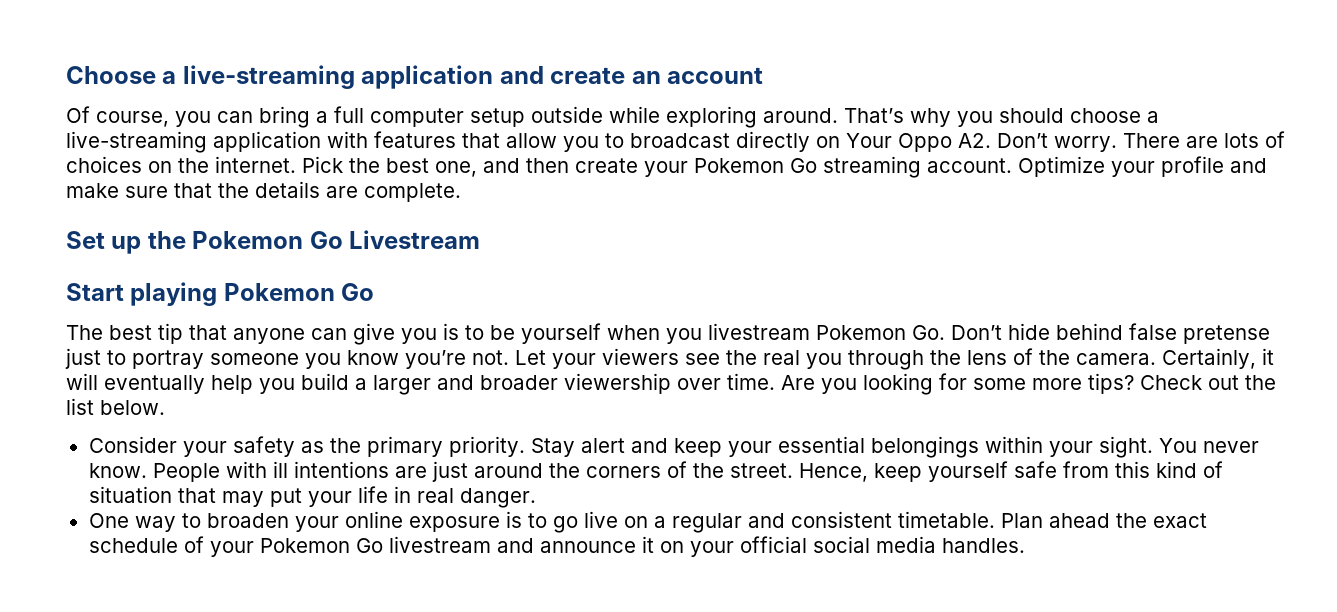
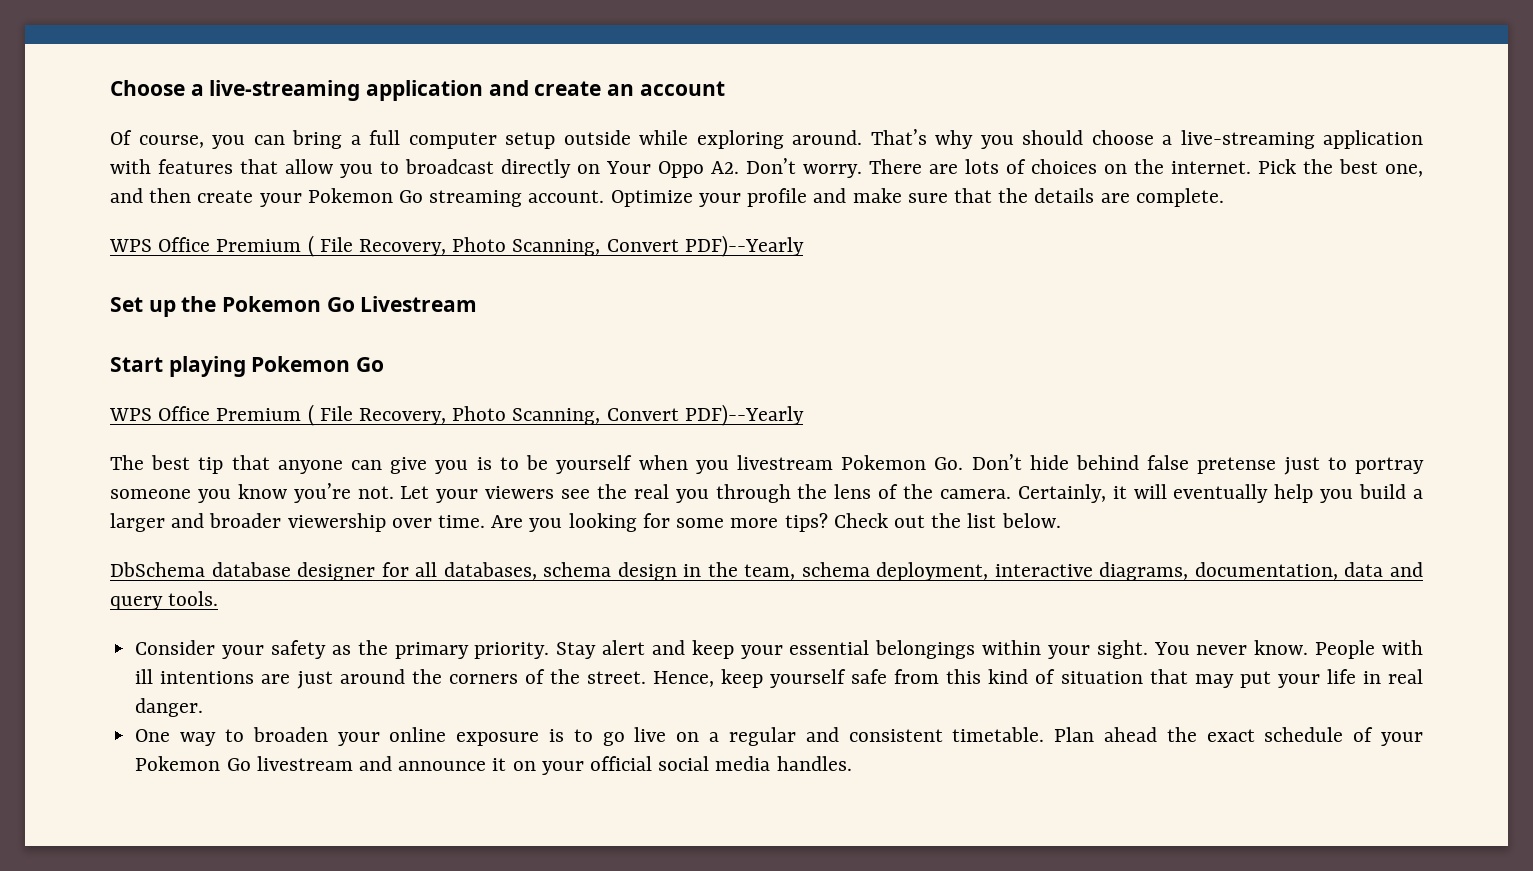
  Optimize your profile and make sure that the details are complete.
+ WPS Office Premium ( File Recovery, Photo Scanning, Convert PDF)--Yearly
  Start playing Pokemon Go
+ WPS Office Premium ( File Recovery, Photo Scanning, Convert PDF)--Yearly
+ DbSchema database designer for all databases, schema design in the team, schema deployment, interactive diagrams, documentation, data and query tools.

